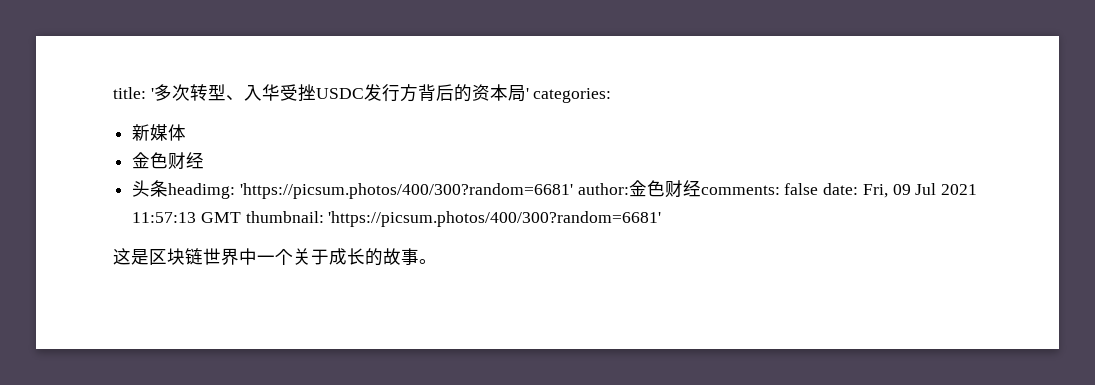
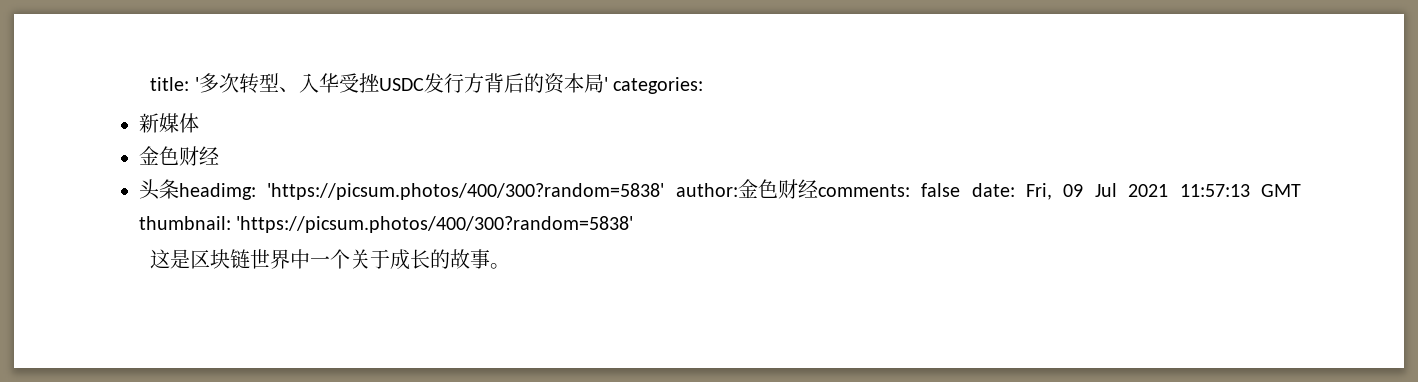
- 头条headimg: 'https://picsum.photos/400/300?random=6681' author:金色财经comments: false date: Fri, 09 Jul 2021 11:57:13 GMT thumbnail: 'https://picsum.photos/400/300?random=6681'
+ 头条headimg: 'https://picsum.photos/400/300?random=5838' author:金色财经comments: false date: Fri, 09 Jul 2021 11:57:13 GMT thumbnail: 'https://picsum.photos/400/300?random=5838'

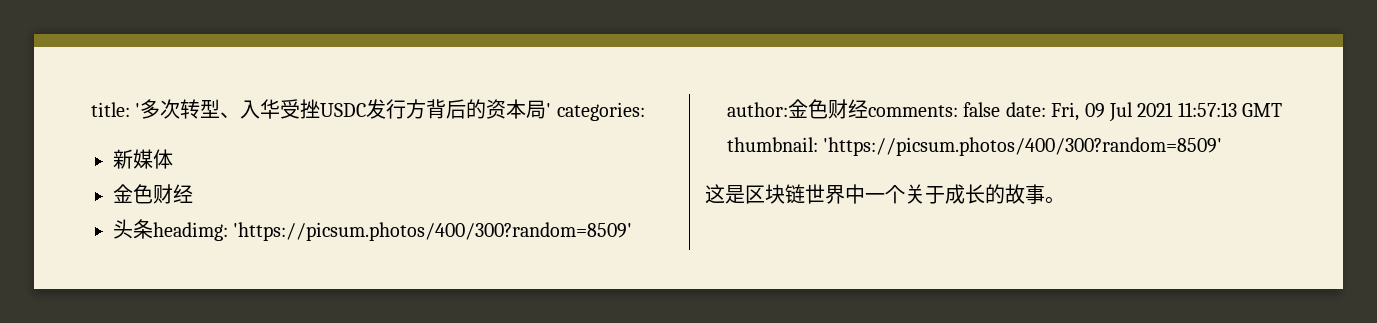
- 头条headimg: 'https://picsum.photos/400/300?random=5838' author:金色财经comments: false date: Fri, 09 Jul 2021 11:57:13 GMT thumbnail: 'https://picsum.photos/400/300?random=5838'
+ 头条headimg: 'https://picsum.photos/400/300?random=8509' author:金色财经comments: false date: Fri, 09 Jul 2021 11:57:13 GMT thumbnail: 'https://picsum.photos/400/300?random=8509'

